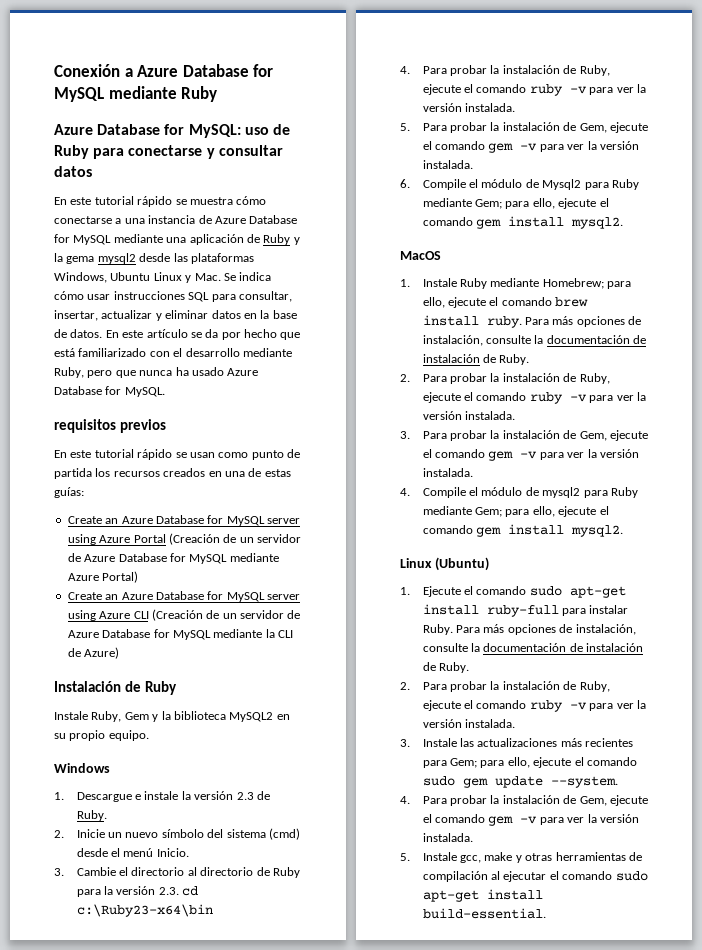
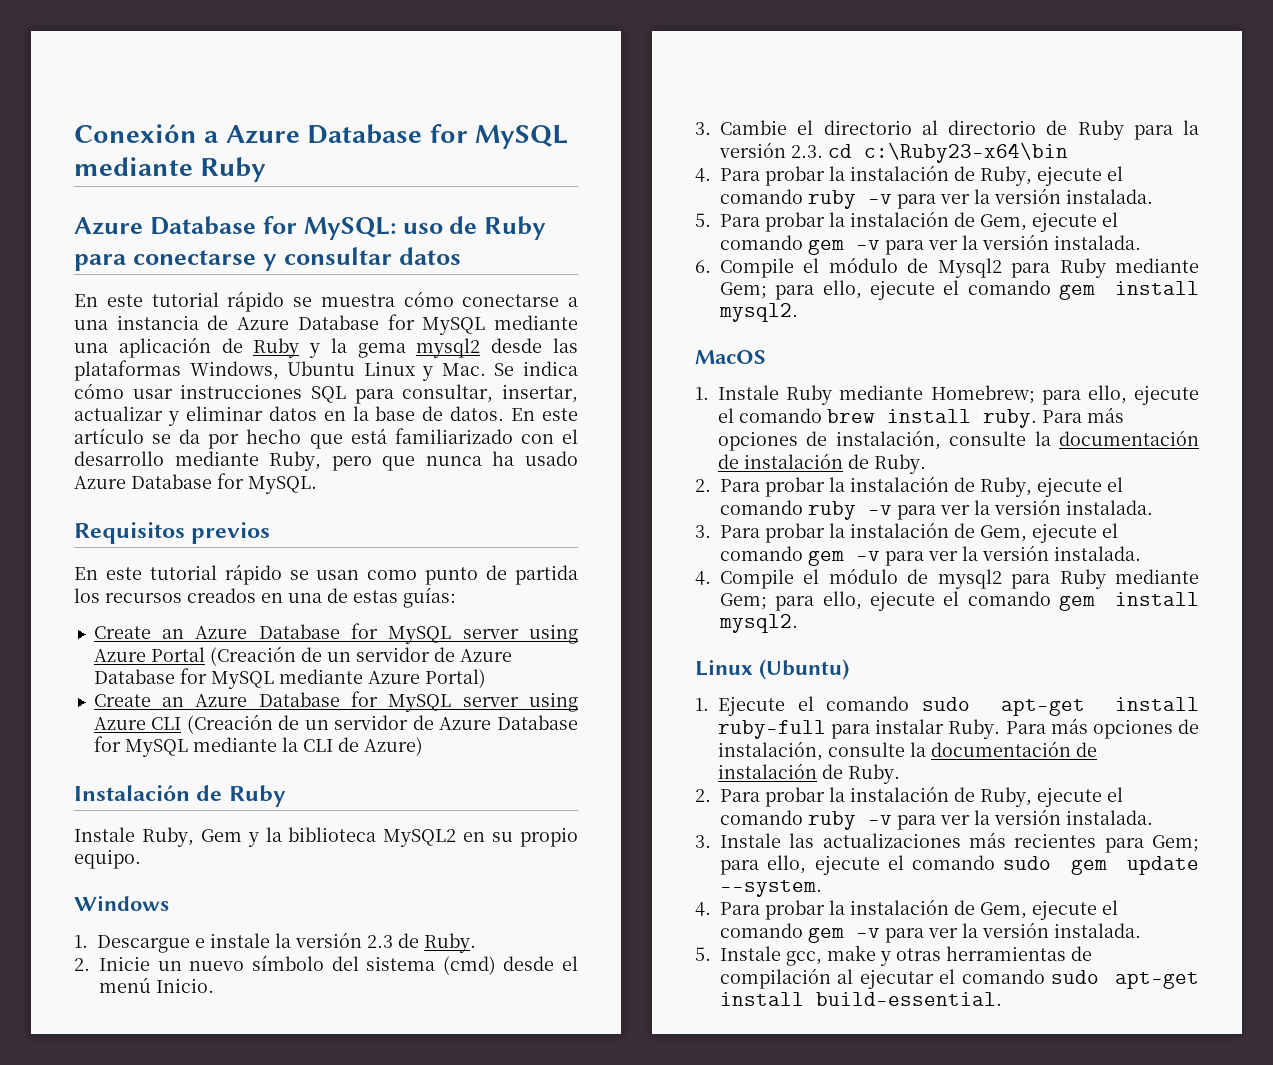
- requisitos previos
+ Requisitos previos

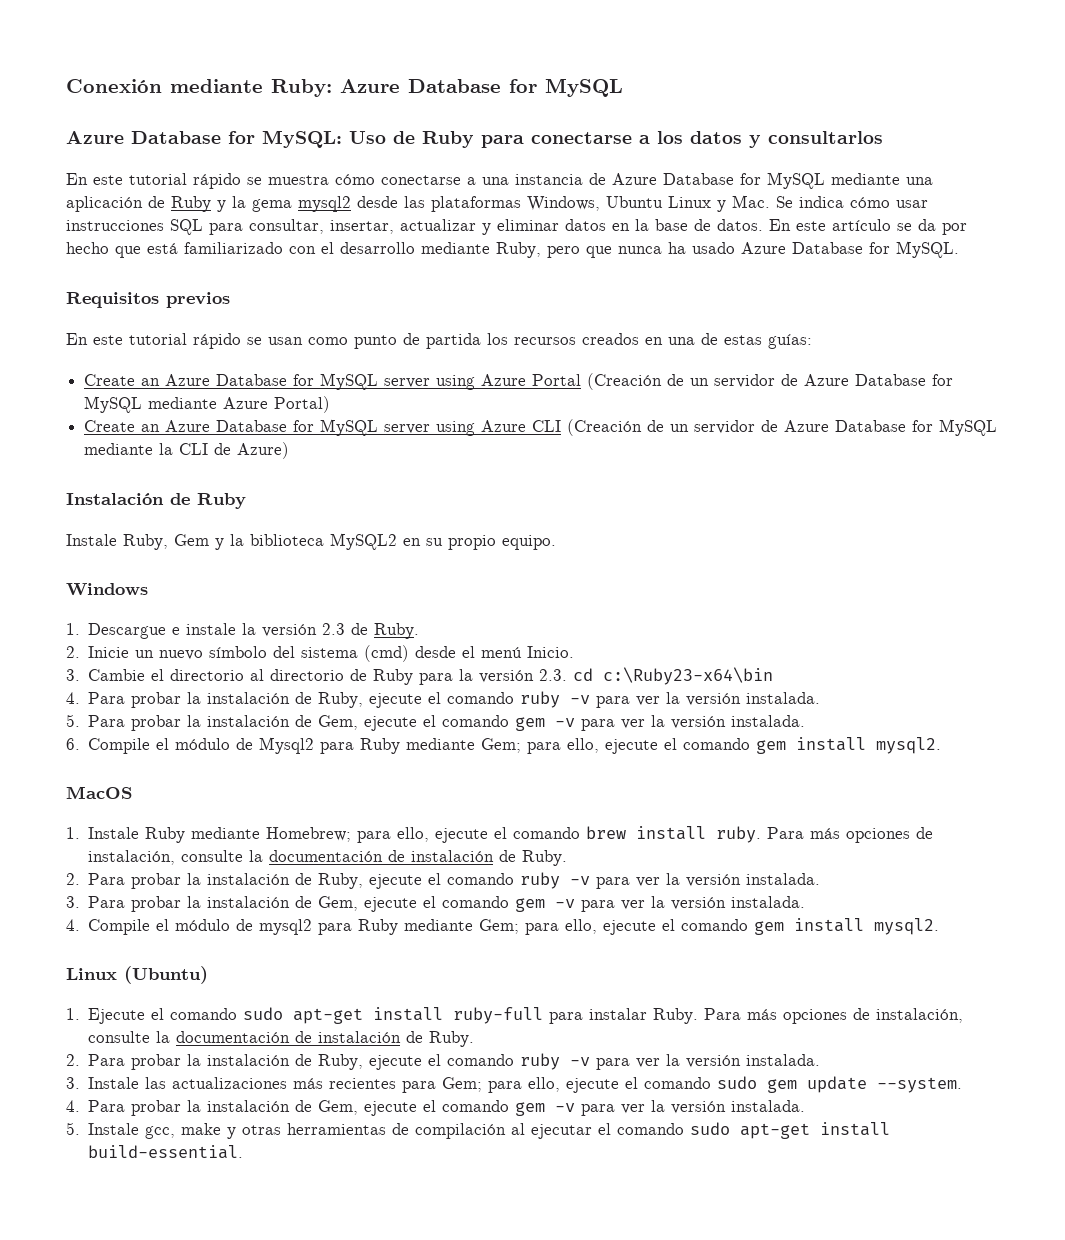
- Conexión a Azure Database for MySQL mediante Ruby
+ Conexión mediante Ruby: Azure Database for MySQL
- Azure Database for MySQL: uso de Ruby para conectarse y consultar datos
+ Azure Database for MySQL: Uso de Ruby para conectarse a los datos y consultarlos

